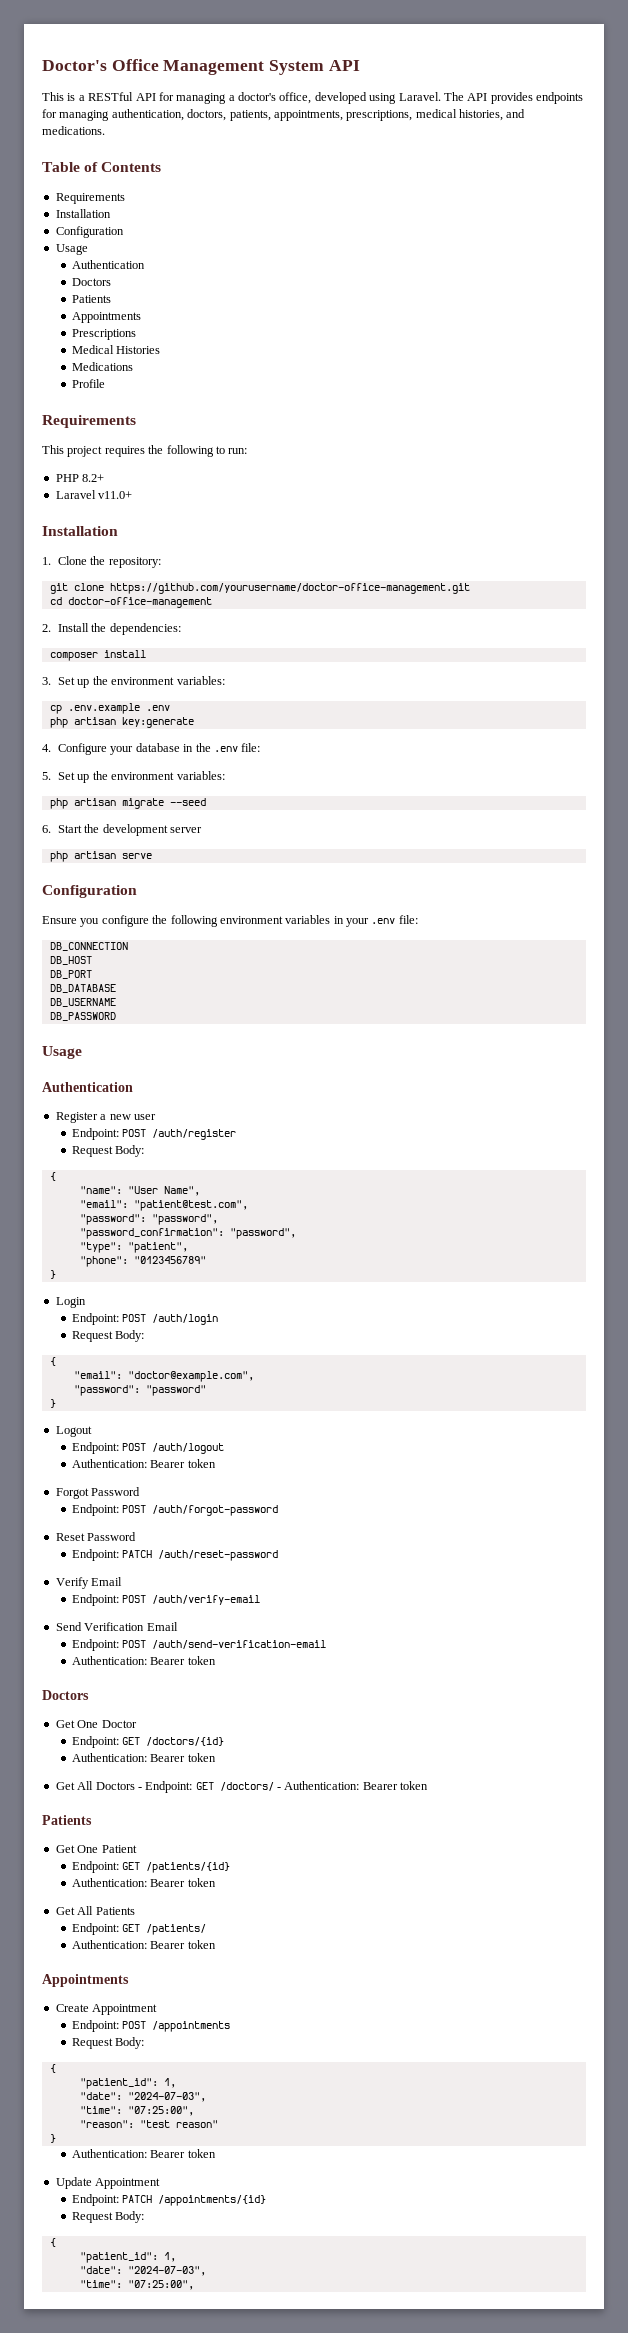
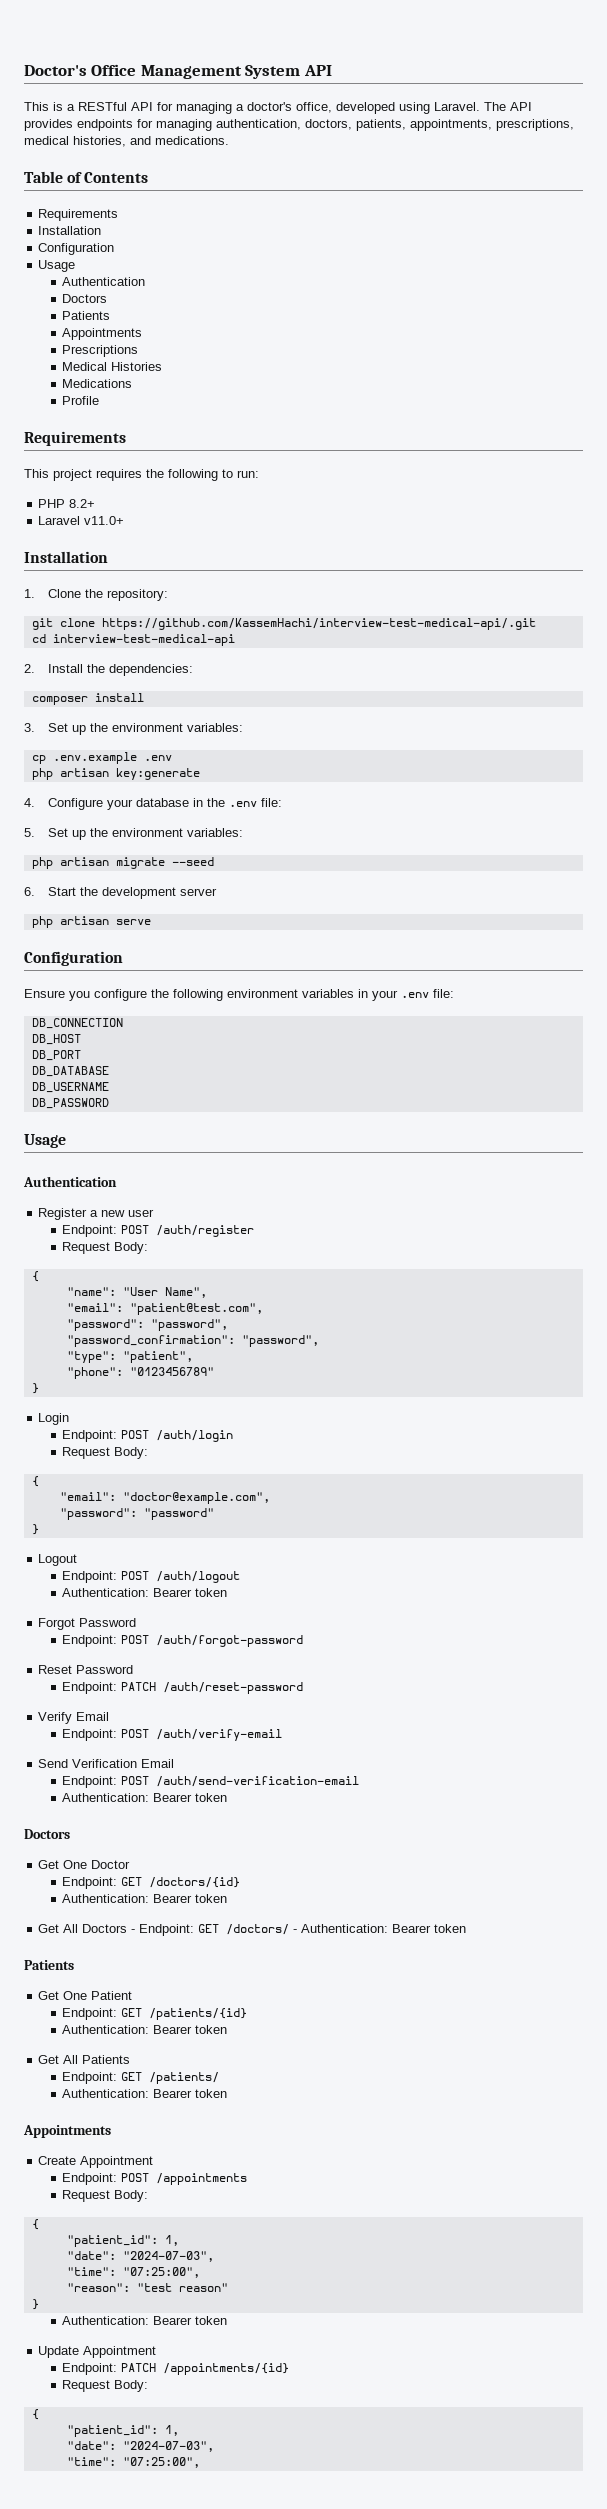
- git clone https://github.com/yourusername/doctor-office-management.git
+ git clone https://github.com/KassemHachi/interview-test-medical-api/.git
- cd doctor-office-management
+ cd interview-test-medical-api

